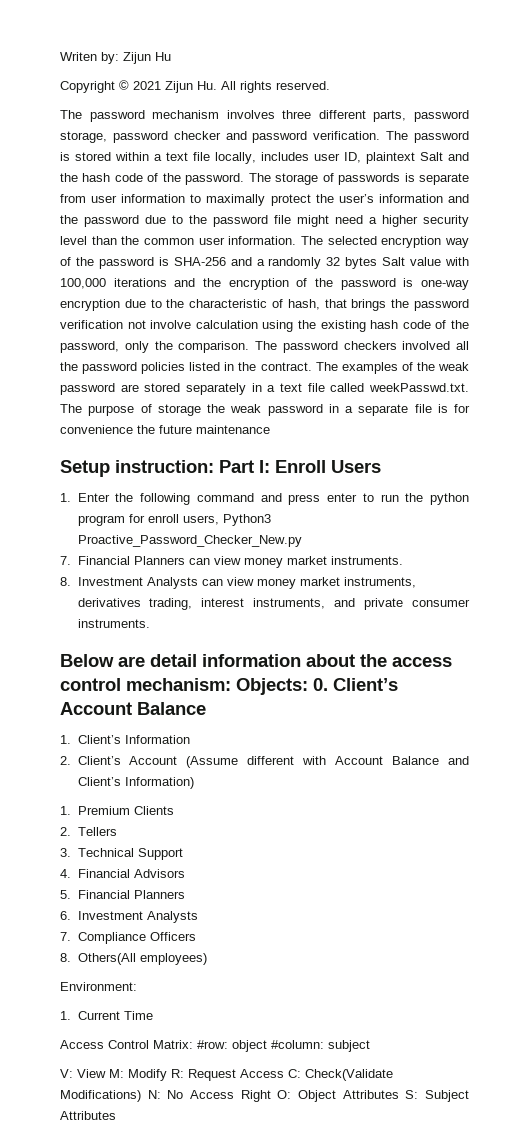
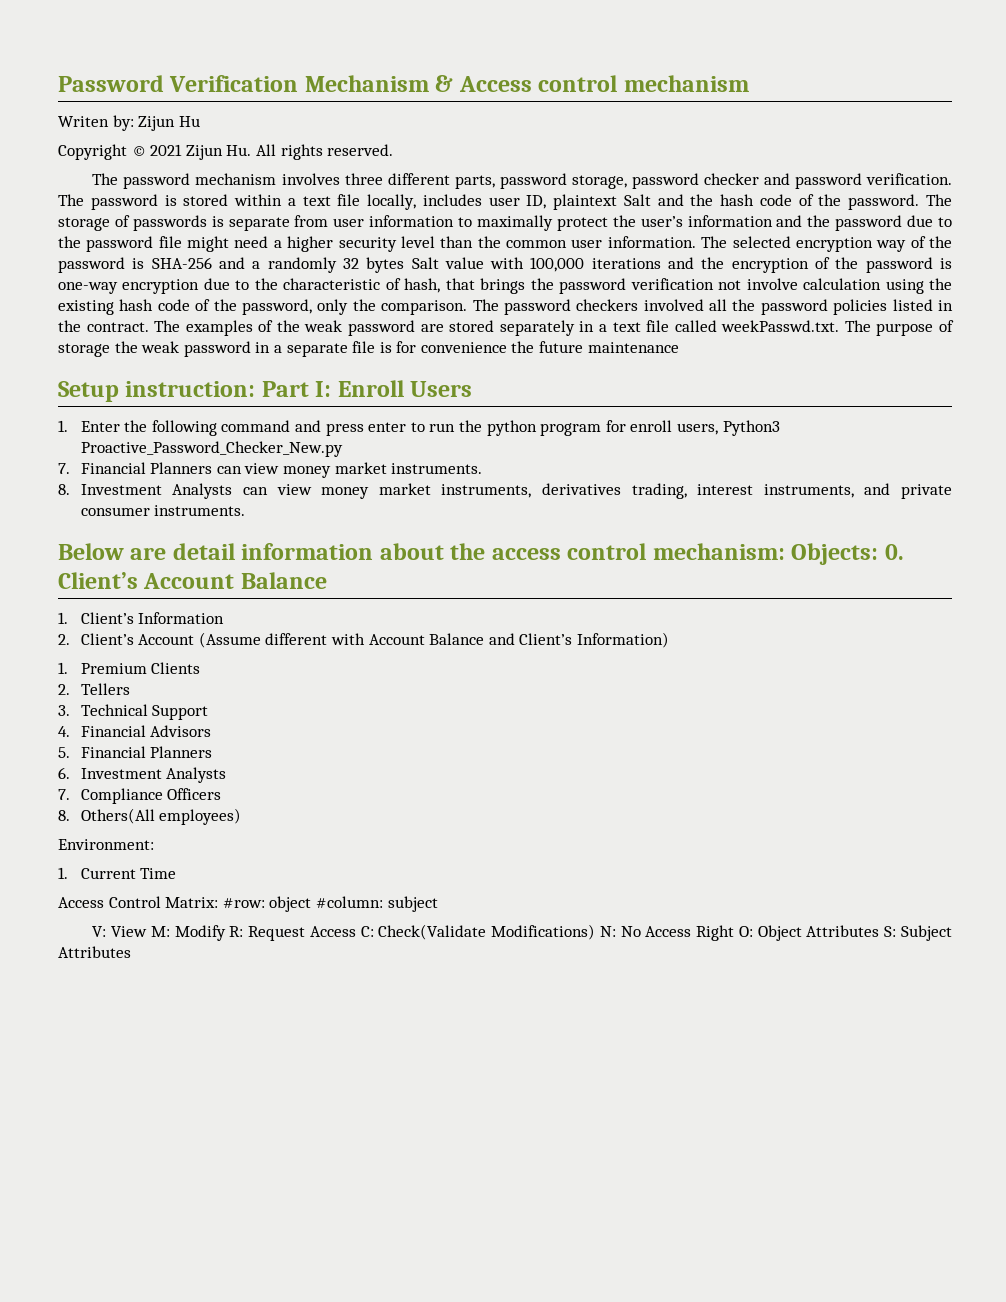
+ Password Verification Mechanism & Access control mechanism

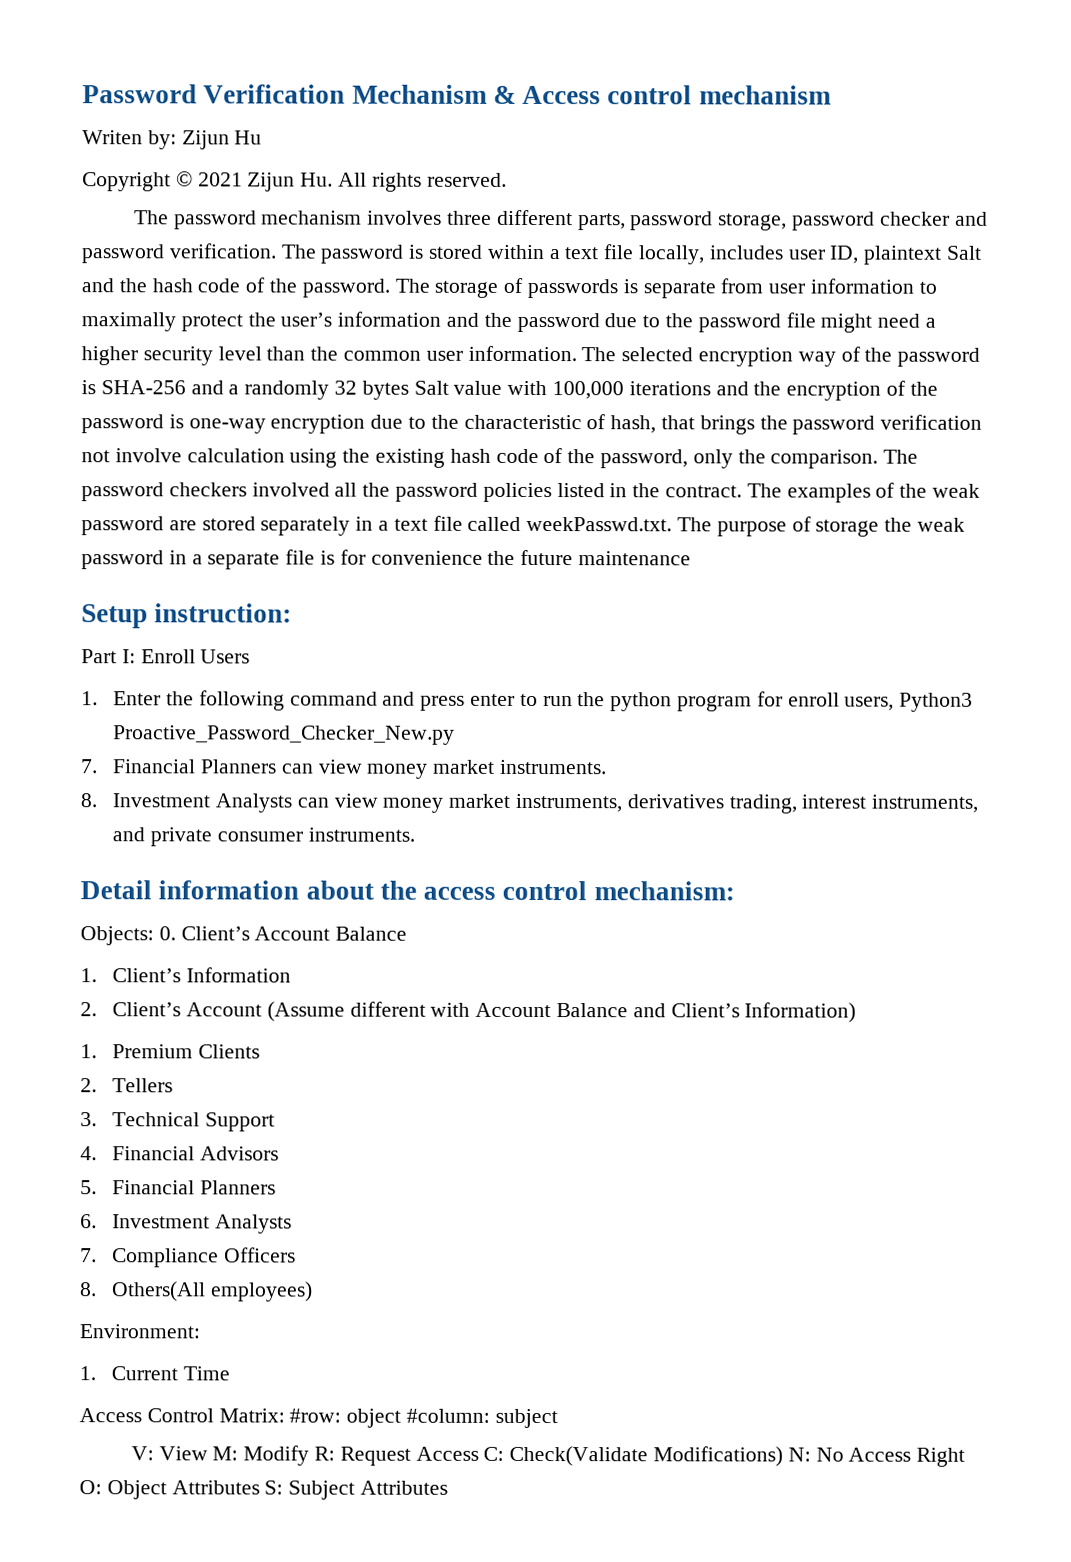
- Setup instruction: Part I: Enroll Users
+ Setup instruction:
+ Part I: Enroll Users
- Below are detail information about the access control mechanism: Objects: 0. Client’s Account Balance
+ Detail information about the access control mechanism:
+ Objects: 0. Client’s Account Balance

